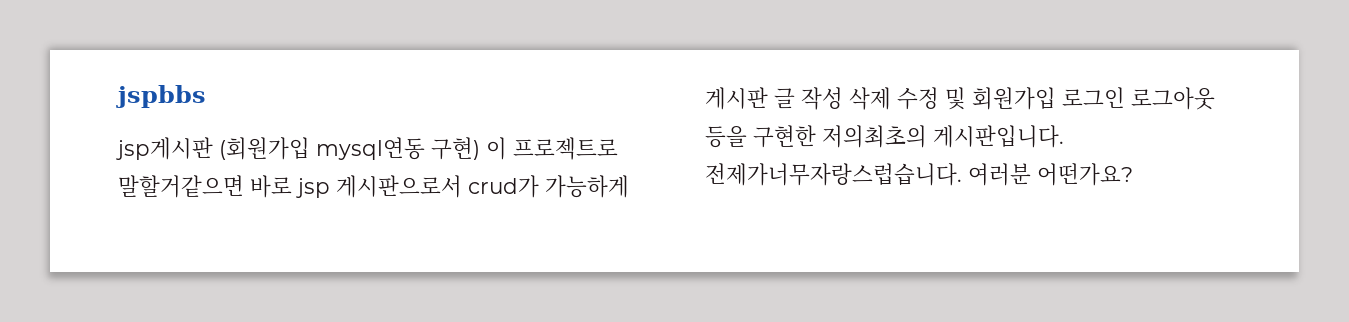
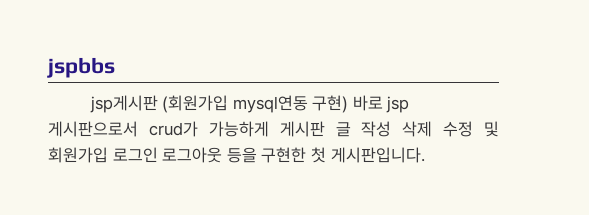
- jsp게시판 (회원가입 mysql연동 구현) 이 프로젝트로 말할거같으면 바로 jsp 게시판으로서 crud가 가능하게 게시판 글 작성 삭제 수정 및 회원가입 로그인 로그아웃 등을 구현한 저의최초의 게시판입니다. 전제가너무자랑스럽습니다. 여러분 어떤가요?
+ jsp게시판 (회원가입 mysql연동 구현) 바로 jsp 게시판으로서 crud가 가능하게 게시판 글 작성 삭제 수정 및 회원가입 로그인 로그아웃 등을 구현한 첫 게시판입니다.

